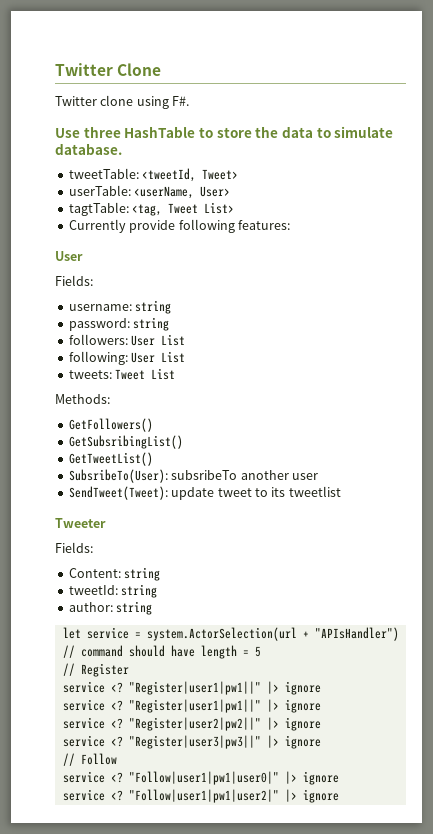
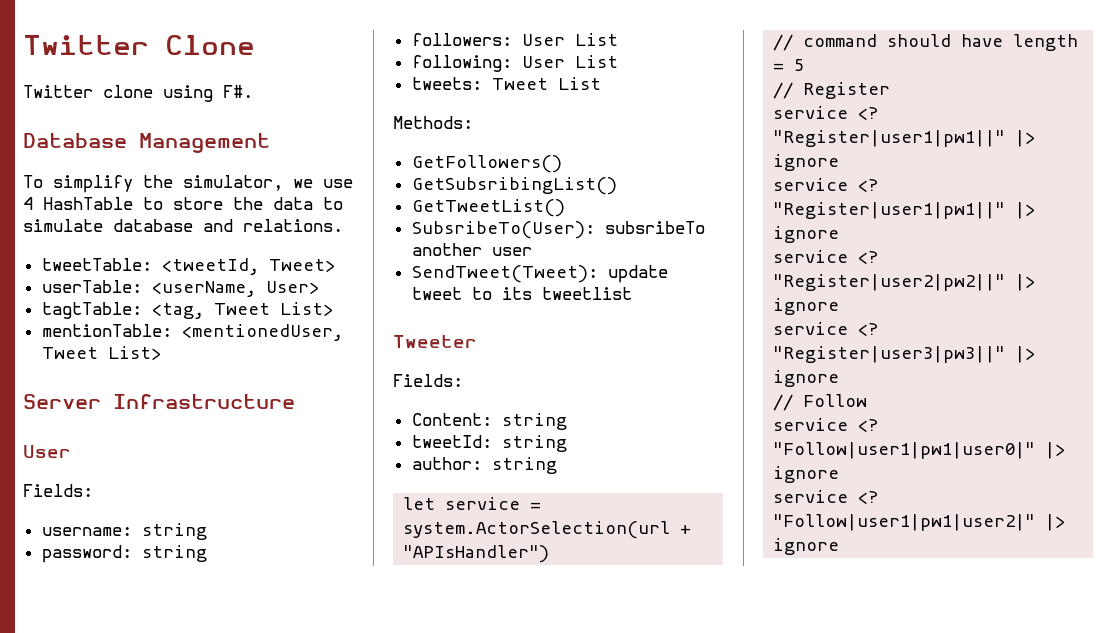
- Use three HashTable to store the data to simulate database.
+ Database Management
+ To simplify the simulator, we use 4 HashTable to store the data to simulate database and relations.
- Currently provide following features:
+ mentionTable: <mentionedUser, Tweet List>
+ Server Infrastructure

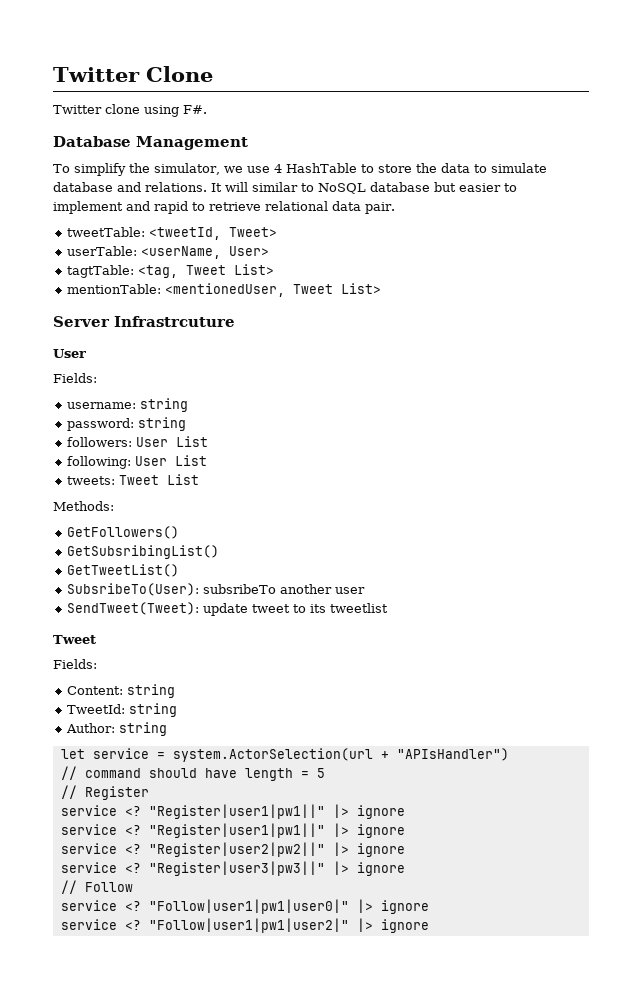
+ It will similar to NoSQL database but easier to implement and rapid to retrieve relational data pair.
- Server Infrastructure
+ Server Infrastrcuture
  SendTweet(Tweet): update tweet to its tweetlist
- Tweeter
+ Tweet
- tweetId: string
- author: string
+ TweetId: string
+ Author: string

